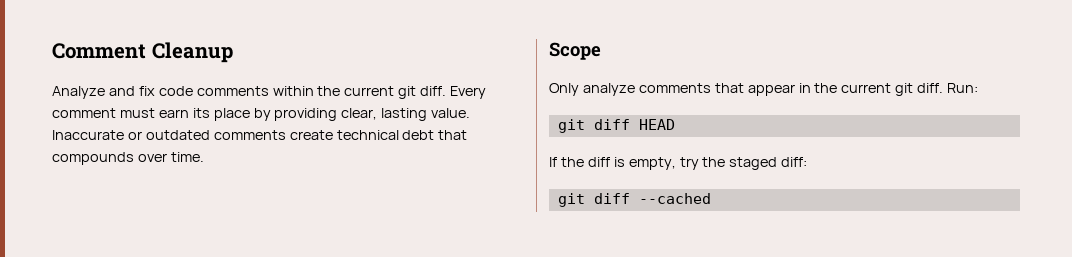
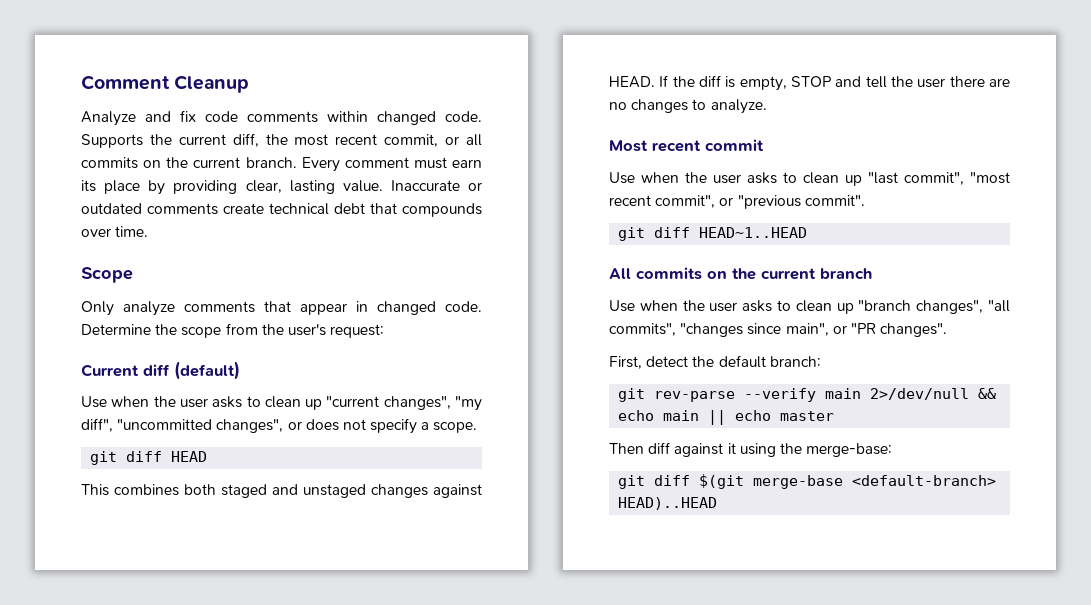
- Analyze and fix code comments within the current git diff.
+ Analyze and fix code comments within changed code. Supports the current diff, the most recent commit, or all commits on the current branch.
- Only analyze comments that appear in the current git diff. Run:
+ Only analyze comments that appear in changed code. Determine the scope from the user's request:
+ Current diff (default)
+ Use when the user asks to clean up "current changes", "my diff", "uncommitted changes", or does not specify a scope.
  git diff HEAD
- If the diff is empty, try the staged diff:
- git diff --cached
+ This combines both staged and unstaged changes against HEAD. If the diff is empty, STOP and tell the user there are no changes to analyze.
+ Most recent commit
+ Use when the user asks to clean up "last commit", "most recent commit", or "previous commit".
+ git diff HEAD~1..HEAD
+ All commits on the current branch
+ Use when the user asks to clean up "branch changes", "all commits", "changes since main", or "PR changes".
+ First, detect the default branch:
+ git rev-parse --verify main 2>/dev/null && echo main || echo master
+ Then diff against it using the merge-base:
+ git diff $(git merge-base <default-branch> HEAD)..HEAD

